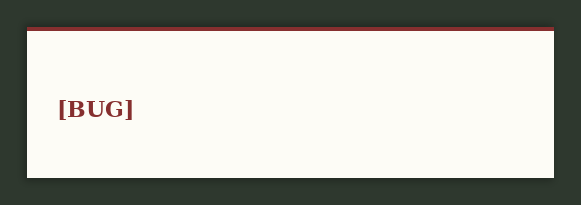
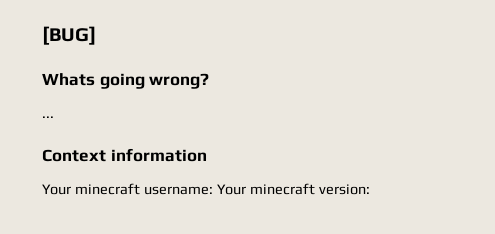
+ Whats going wrong?
+ ...
+ Context information
+ Your minecraft username: Your minecraft version:

